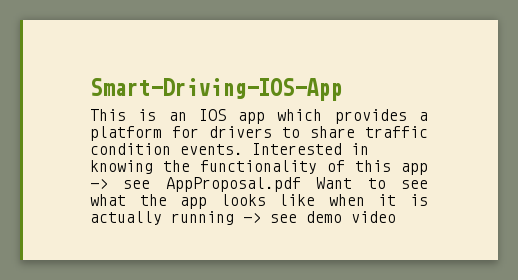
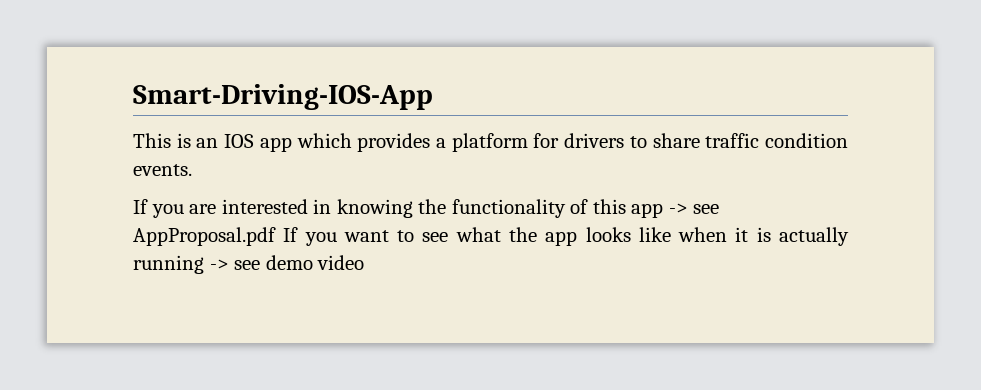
- This is an IOS app which provides a platform for drivers to share traffic condition events. Interested in knowing the functionality of this app -> see AppProposal.pdf Want to see what the app looks like when it is actually running -> see demo video
+ This is an IOS app which provides a platform for drivers to share traffic condition events.
+ If you are interested in knowing the functionality of this app -> see AppProposal.pdf If you want to see what the app looks like when it is actually running -> see demo video

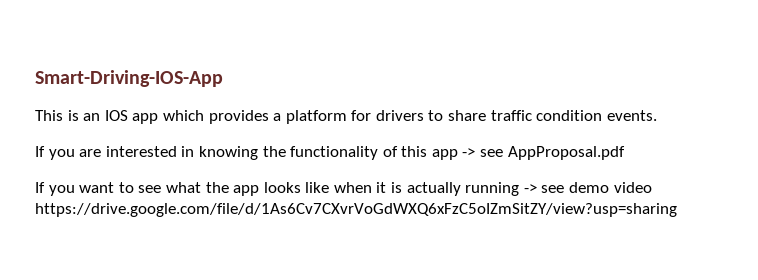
- If you are interested in knowing the functionality of this app -> see AppProposal.pdf If you want to see what the app looks like when it is actually running -> see demo video
+ If you are interested in knowing the functionality of this app -> see AppProposal.pdf
+ If you want to see what the app looks like when it is actually running -> see demo video https://drive.google.com/file/d/1As6Cv7CXvrVoGdWXQ6xFzC5oIZmSitZY/view?usp=sharing

